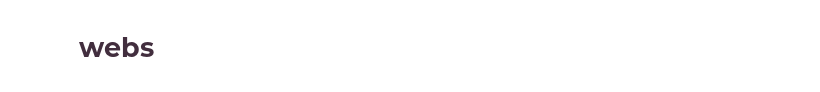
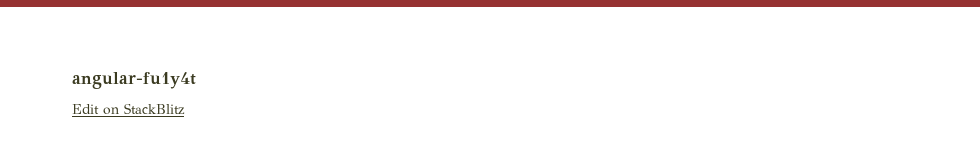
- webs
+ angular-fu1y4t
+ Edit on StackBlitz

